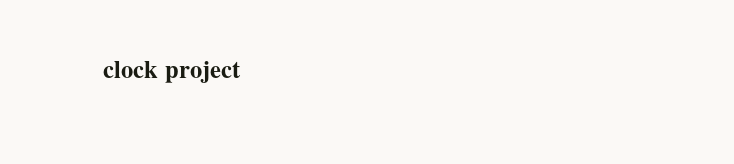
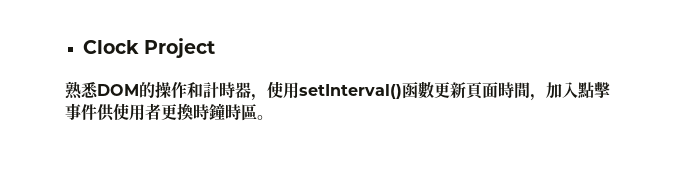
- clock project
+ Clock Project
+ 熟悉DOM的操作和計時器，使用setInterval()函數更新頁面時間，加入點擊事件供使用者更換時鐘時區。

